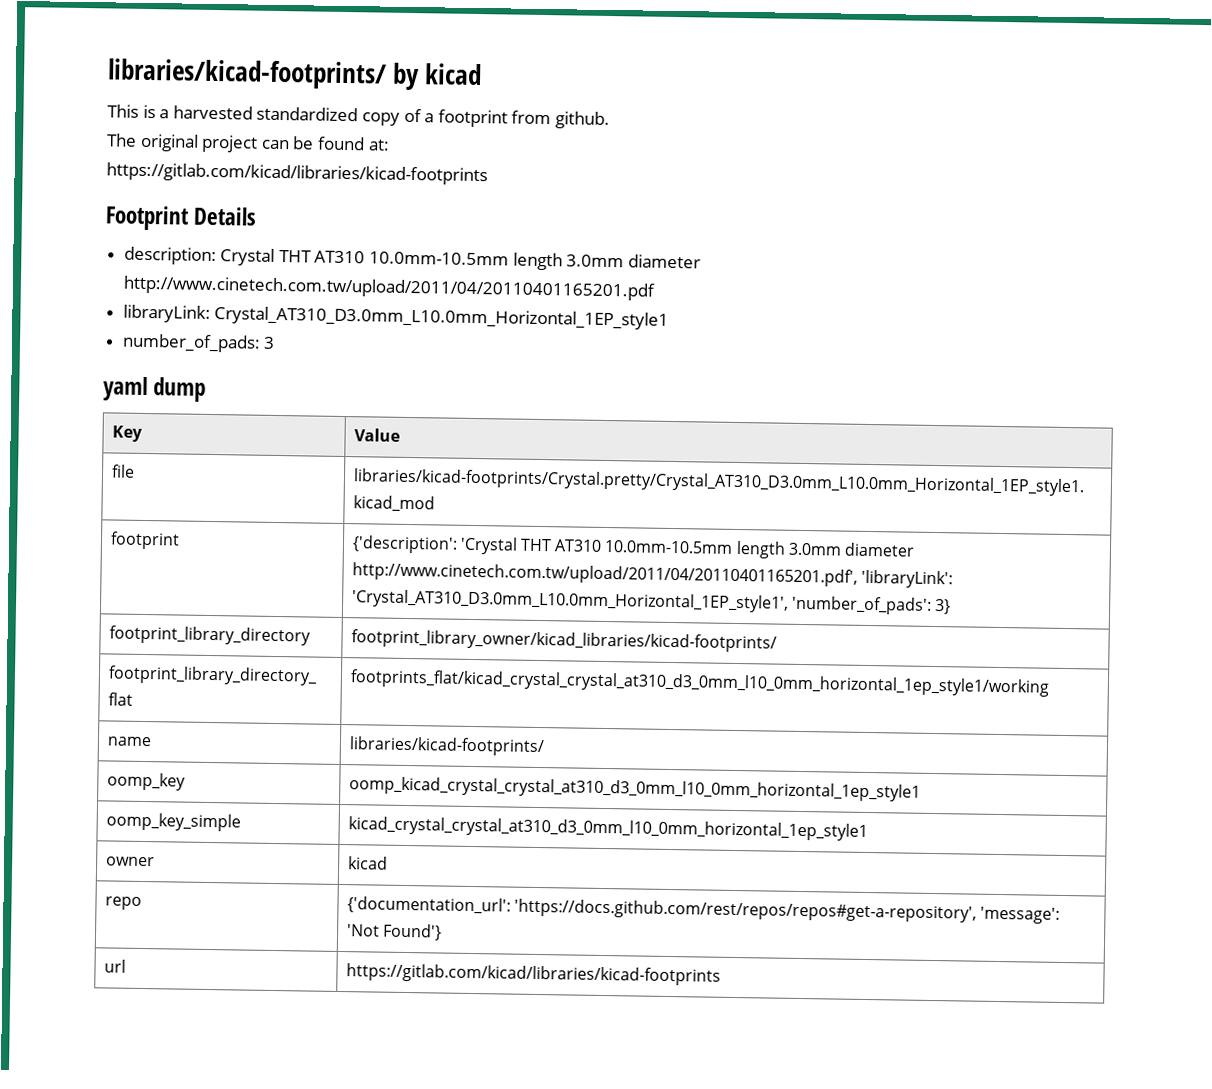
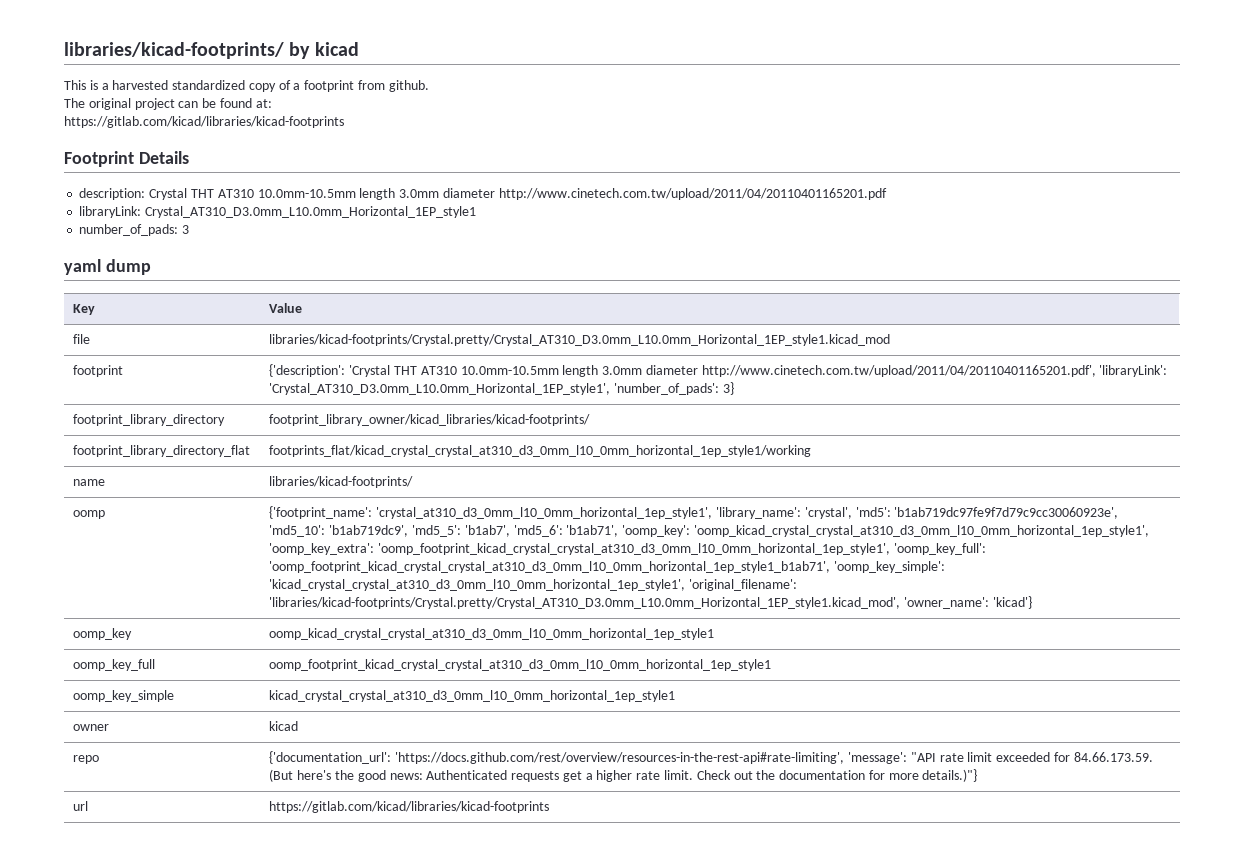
+ oomp | {'footprint_name': 'crystal_at310_d3_0mm_l10_0mm_horizontal_1ep_style1', 'library_name': 'crystal', 'md5': 'b1ab719dc97fe9f7d79c9cc30060923e', 'md5_10': 'b1ab719dc9', 'md5_5': 'b1ab7', 'md5_6': 'b1ab71', 'oomp_key': 'oomp_kicad_crystal_crystal_at310_d3_0mm_l10_0mm_horizontal_1ep_style1', 'oomp_key_extra': 'oomp_footprint_kicad_crystal_crystal_at310_d3_0mm_l10_0mm_horizontal_1ep_style1', 'oomp_key_full': 'oomp_footprint_kicad_crystal_crystal_at310_d3_0mm_l10_0mm_horizontal_1ep_style1_b1ab71', 'oomp_key_simple': 'kicad_crystal_crystal_at310_d3_0mm_l10_0mm_horizontal_1ep_style1', 'original_filename': 'libraries/kicad-footprints/Crystal.pretty/Crystal_AT310_D3.0mm_L10.0mm_Horizontal_1EP_style1.kicad_mod', 'owner_name': 'kicad'}
+ oomp_key_full | oomp_footprint_kicad_crystal_crystal_at310_d3_0mm_l10_0mm_horizontal_1ep_style1
- repo | {'documentation_url': 'https://docs.github.com/rest/repos/repos#get-a-repository', 'message': 'Not Found'}
+ repo | {'documentation_url': 'https://docs.github.com/rest/overview/resources-in-the-rest-api#rate-limiting', 'message': "API rate limit exceeded for 84.66.173.59. (But here's the good news: Authenticated requests get a higher rate limit. Check out the documentation for more details.)"}

